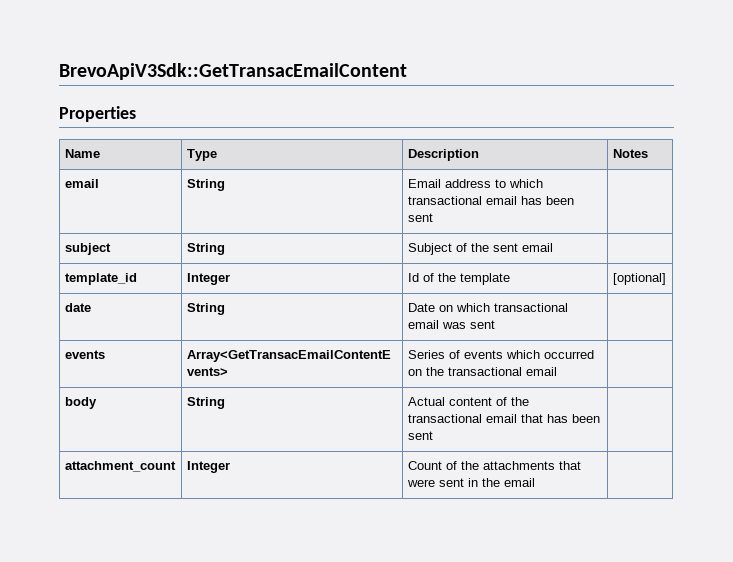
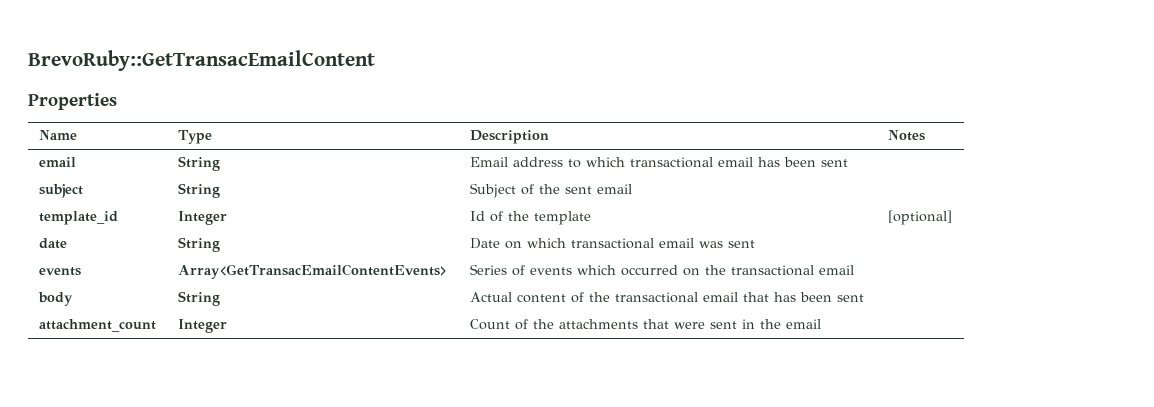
- BrevoApiV3Sdk::GetTransacEmailContent
+ BrevoRuby::GetTransacEmailContent

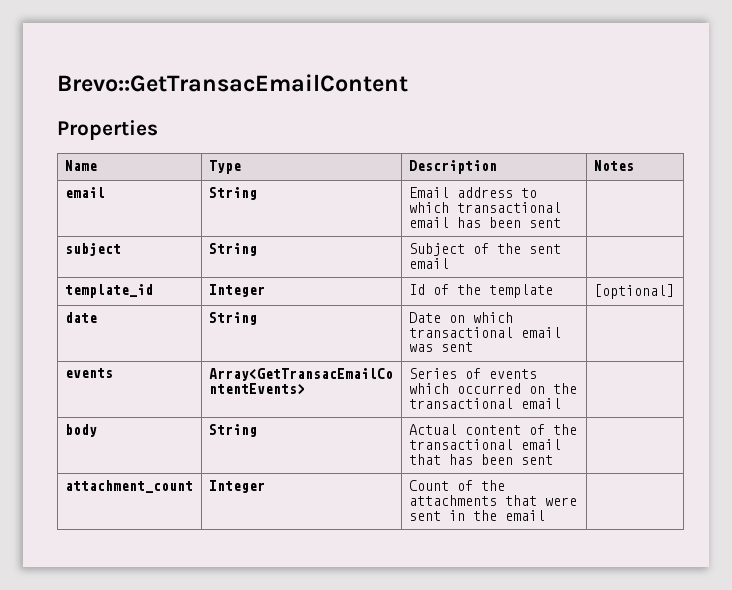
- BrevoRuby::GetTransacEmailContent
+ Brevo::GetTransacEmailContent

